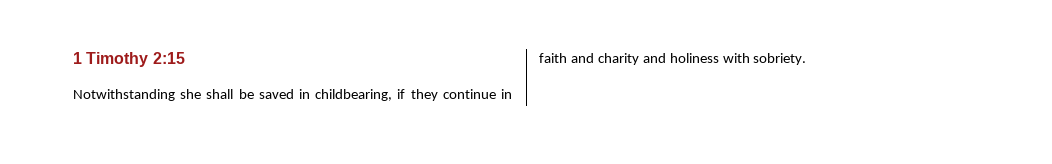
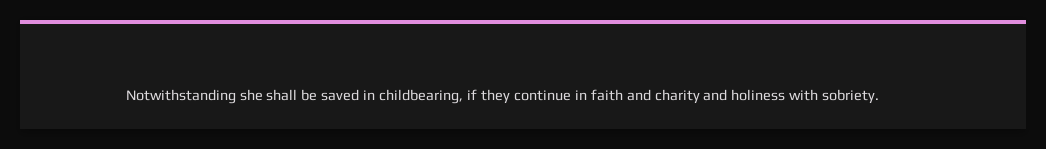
- 1 Timothy 2:15

